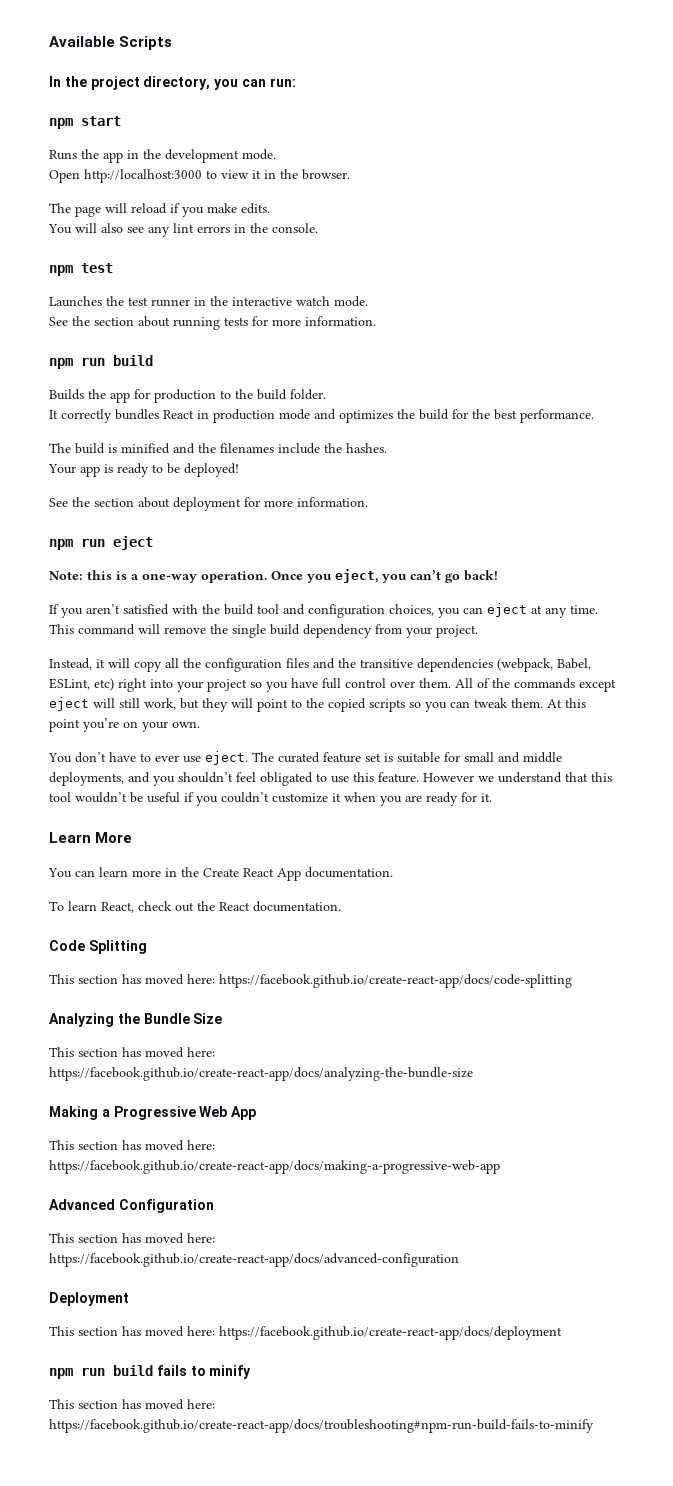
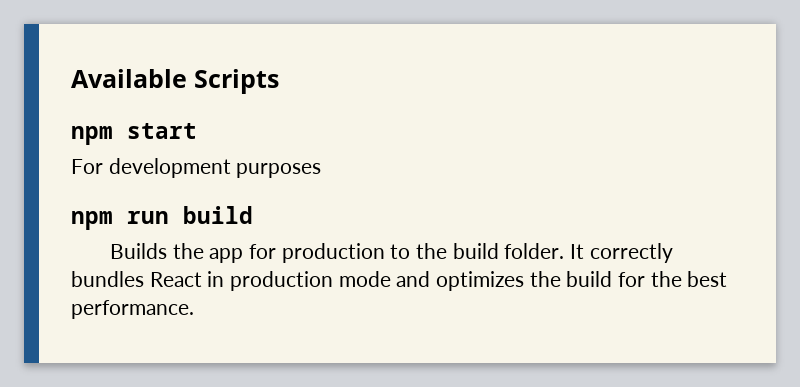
- In the project directory, you can run:
  npm start
- Runs the app in the development mode.
- Open http://localhost:3000 to view it in the browser.
- The page will reload if you make edits.
- You will also see any lint errors in the console.
- npm test
- Launches the test runner in the interactive watch mode.
- See the section about running tests for more information.
+ For development purposes
- Builds the app for production to the build folder.
- It correctly bundles React in production mode and optimizes the build for the best performance.
+ Builds the app for production to the build folder. It correctly bundles React in production mode and optimizes the build for the best performance.
- The build is minified and the filenames include the hashes.
- Your app is ready to be deployed!
- See the section about deployment for more information.
- npm run eject
- Note: this is a one-way operation. Once you eject, you can’t go back!
- If you aren’t satisfied with the build tool and configuration choices, you can eject at any time. This command will remove the single build dependency from your project.
- Instead, it will copy all the configuration files and the transitive dependencies (webpack, Babel, ESLint, etc) right into your project so you have full control over them. All of the commands except eject will still work, but they will point to the copied scripts so you can tweak them. At this point you’re on your own.
- You don’t have to ever use eject. The curated feature set is suitable for small and middle deployments, and you shouldn’t feel obligated to use this feature. However we understand that this tool wouldn’t be useful if you couldn’t customize it when you are ready for it.
- Learn More
- You can learn more in the Create React App documentation.
- To learn React, check out the React documentation.
- Code Splitting
- This section has moved here: https://facebook.github.io/create-react-app/docs/code-splitting
- Analyzing the Bundle Size
- This section has moved here: https://facebook.github.io/create-react-app/docs/analyzing-the-bundle-size
- Making a Progressive Web App
- This section has moved here: https://facebook.github.io/create-react-app/docs/making-a-progressive-web-app
- Advanced Configuration
- This section has moved here: https://facebook.github.io/create-react-app/docs/advanced-configuration
- Deployment
- This section has moved here: https://facebook.github.io/create-react-app/docs/deployment
- npm run build fails to minify
- This section has moved here: https://facebook.github.io/create-react-app/docs/troubleshooting#npm-run-build-fails-to-minify

